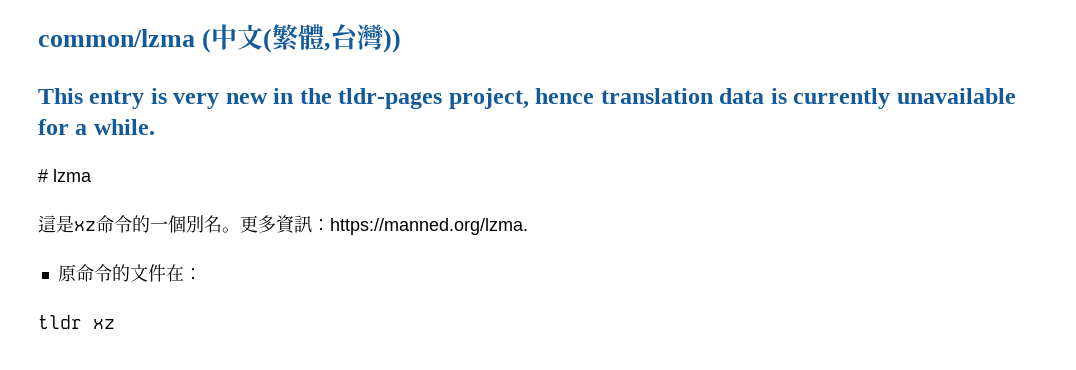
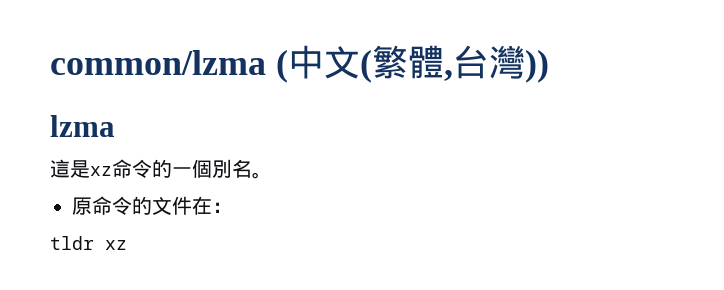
- This entry is very new in the tldr-pages project, hence translation data is currently unavailable for a while.
- # lzma
+ lzma
- 更多資訊：https://manned.org/lzma.

